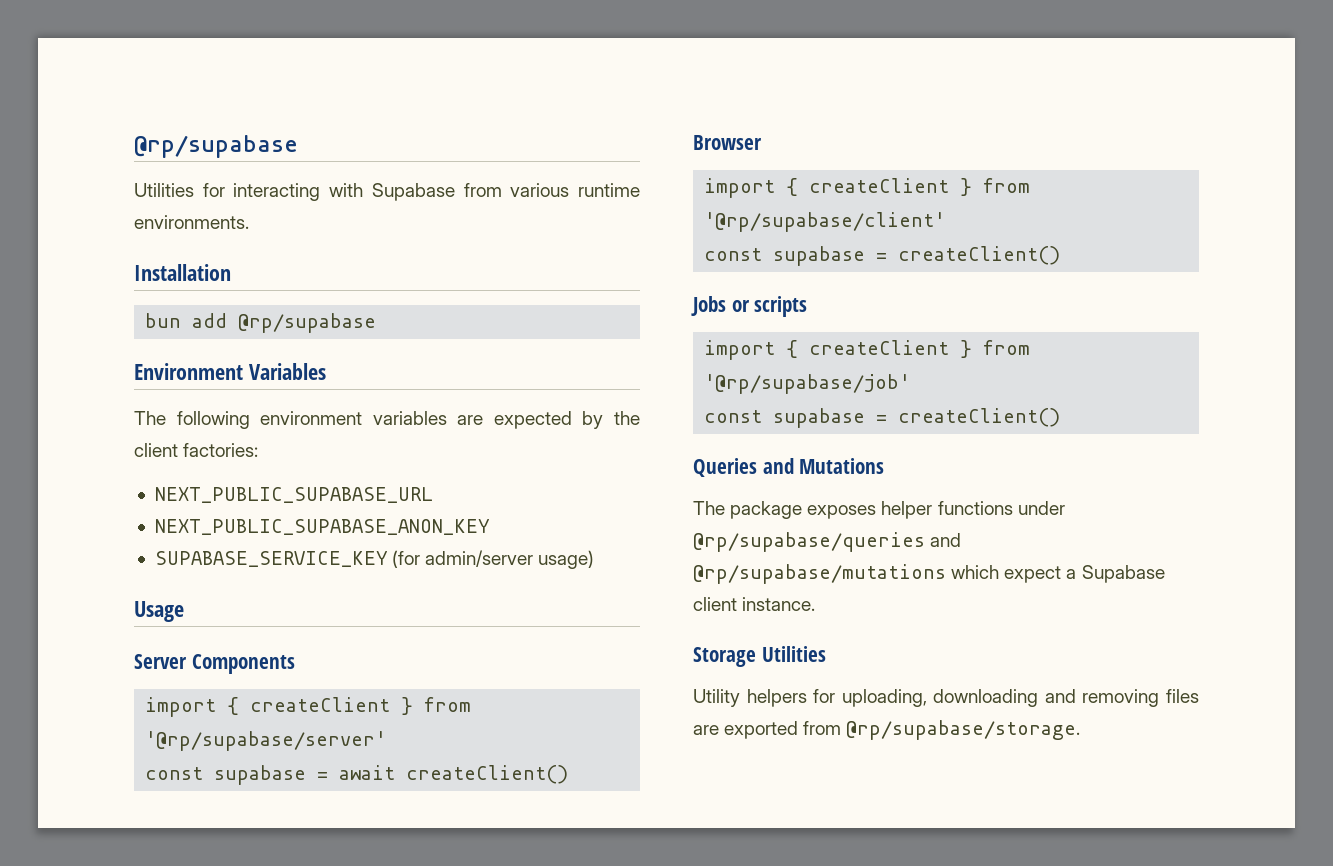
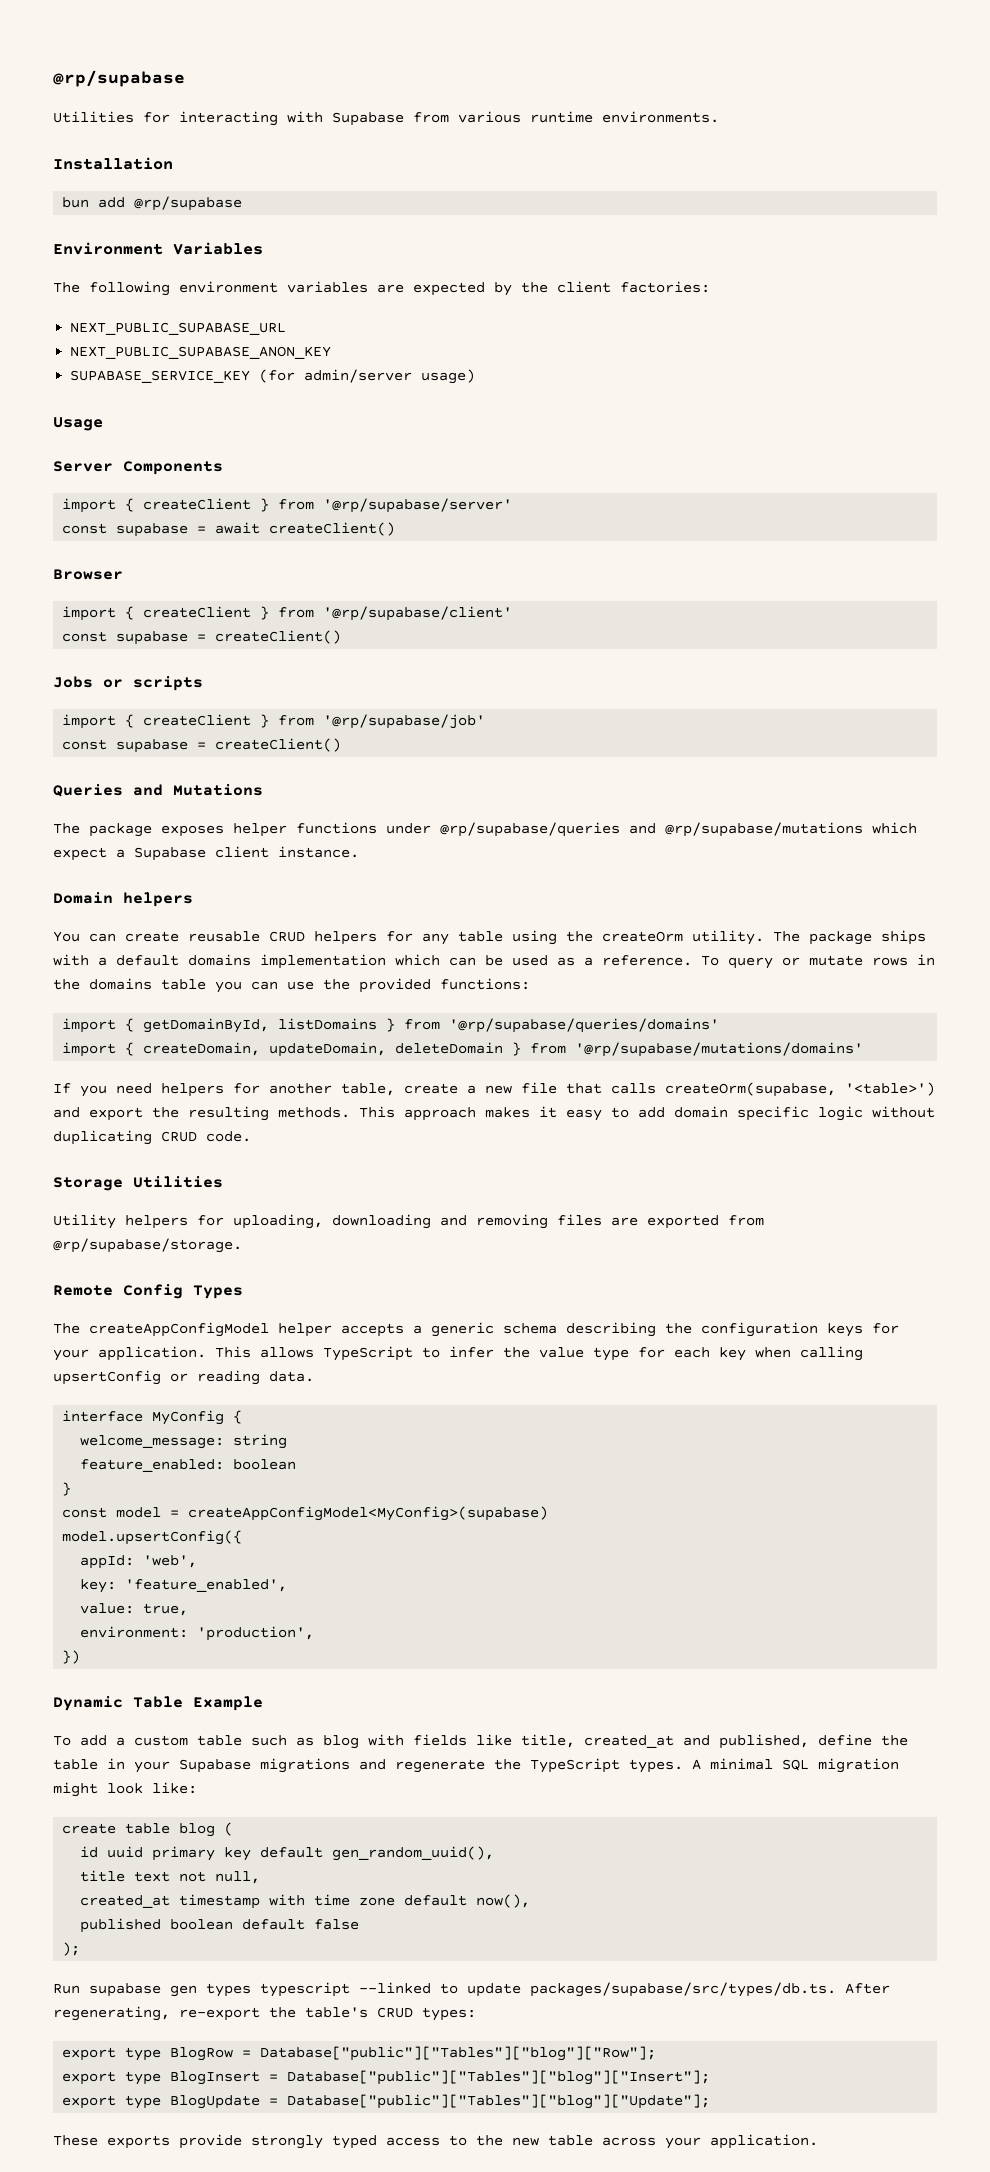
+ Domain helpers
+ You can create reusable CRUD helpers for any table using the createOrm utility. The package ships with a default domains implementation which can be used as a reference. To query or mutate rows in the domains table you can use the provided functions:
+ import { getDomainById, listDomains } from '@rp/supabase/queries/domains'
+ import { createDomain, updateDomain, deleteDomain } from '@rp/supabase/mutations/domains'
+ If you need helpers for another table, create a new file that calls createOrm(supabase, '<table>') and export the resulting methods. This approach makes it easy to add domain specific logic without duplicating CRUD code.
+ Remote Config Types
+ The createAppConfigModel helper accepts a generic schema describing the configuration keys for your application. This allows TypeScript to infer the value type for each key when calling upsertConfig or reading data.
+ interface MyConfig {
+ welcome_message: string
+ feature_enabled: boolean
+ }
+ const model = createAppConfigModel<MyConfig>(supabase)
+ model.upsertConfig({
+ appId: 'web',
+ key: 'feature_enabled',
+ value: true,
+ environment: 'production',
+ })
+ Dynamic Table Example
+ To add a custom table such as blog with fields like title, created_at and published, define the table in your Supabase migrations and regenerate the TypeScript types. A minimal SQL migration might look like:
+ create table blog (
+ id uuid primary key default gen_random_uuid(),
+ title text not null,
+ created_at timestamp with time zone default now(),
+ published boolean default false
+ );
+ Run supabase gen types typescript --linked to update packages/supabase/src/types/db.ts. After regenerating, re-export the table's CRUD types:
+ export type BlogRow = Database["public"]["Tables"]["blog"]["Row"];
+ export type BlogInsert = Database["public"]["Tables"]["blog"]["Insert"];
+ export type BlogUpdate = Database["public"]["Tables"]["blog"]["Update"];
+ These exports provide strongly typed access to the new table across your application.

